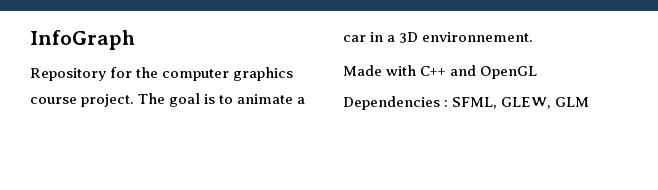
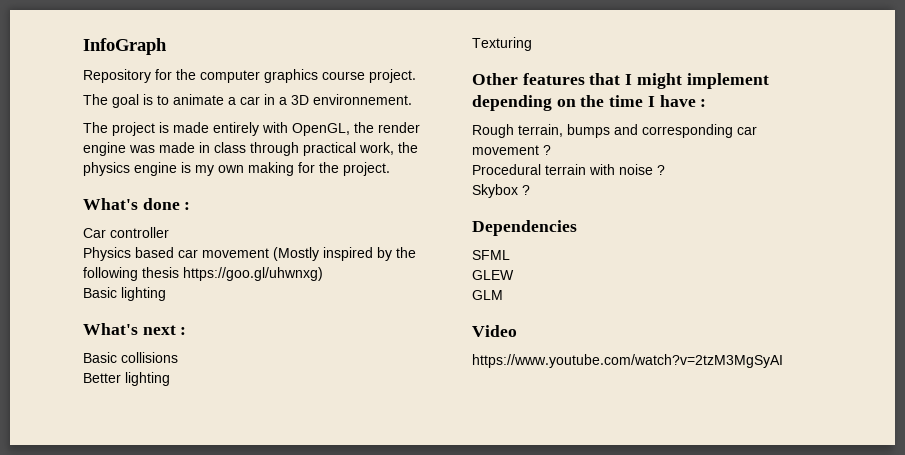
- Repository for the computer graphics course project. The goal is to animate a car in a 3D environnement.
+ Repository for the computer graphics course project.
+ The goal is to animate a car in a 3D environnement.
- Made with C++ and OpenGL
- Dependencies : SFML, GLEW, GLM
+ The project is made entirely with OpenGL, the render engine was made in class through practical work, the physics engine is my own making for the project.
+ What's done :
+ Car controller
+ Physics based car movement (Mostly inspired by the following thesis https://goo.gl/uhwnxg)
+ Basic lighting
+ What's next :
+ Basic collisions
+ Better lighting
+ Texturing
+ Other features that I might implement depending on the time I have :
+ Rough terrain, bumps and corresponding car movement ?
+ Procedural terrain with noise ?
+ Skybox ?
+ Dependencies
+ SFML
+ GLEW
+ GLM
+ Video
+ https://www.youtube.com/watch?v=2tzM3MgSyAI

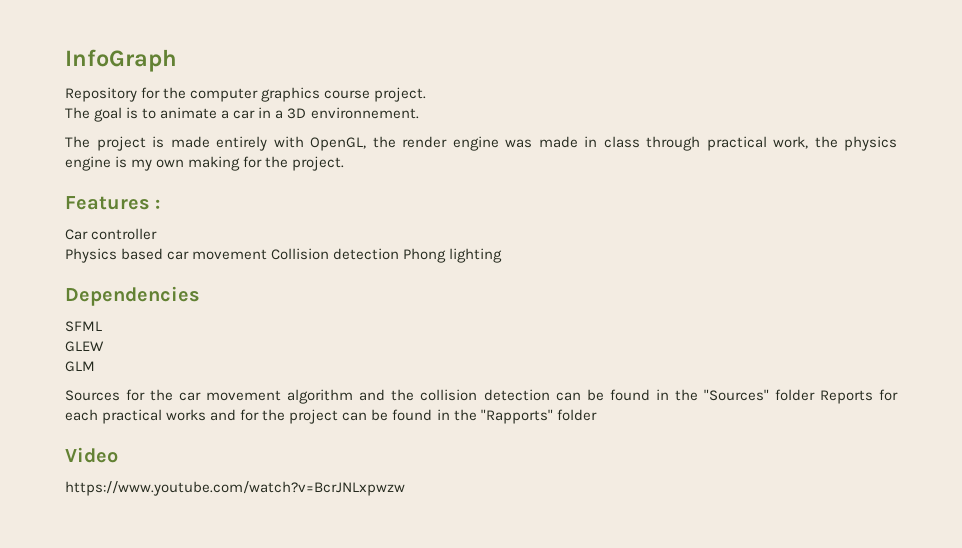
- What's done :
+ Features :
- Physics based car movement (Mostly inspired by the following thesis https://goo.gl/uhwnxg)
- Basic lighting
- What's next :
- Basic collisions
- Better lighting
- Texturing
- Other features that I might implement depending on the time I have :
- Rough terrain, bumps and corresponding car movement ?
- Procedural terrain with noise ?
- Skybox ?
+ Physics based car movement Collision detection Phong lighting
  Dependencies
  SFML
  GLEW
  GLM
+ Sources for the car movement algorithm and the collision detection can be found in the "Sources" folder Reports for each practical works and for the project can be found in the "Rapports" folder
- https://www.youtube.com/watch?v=2tzM3MgSyAI
+ https://www.youtube.com/watch?v=BcrJNLxpwzw

